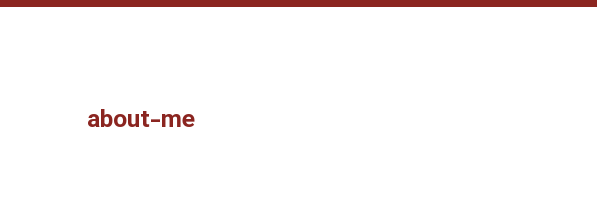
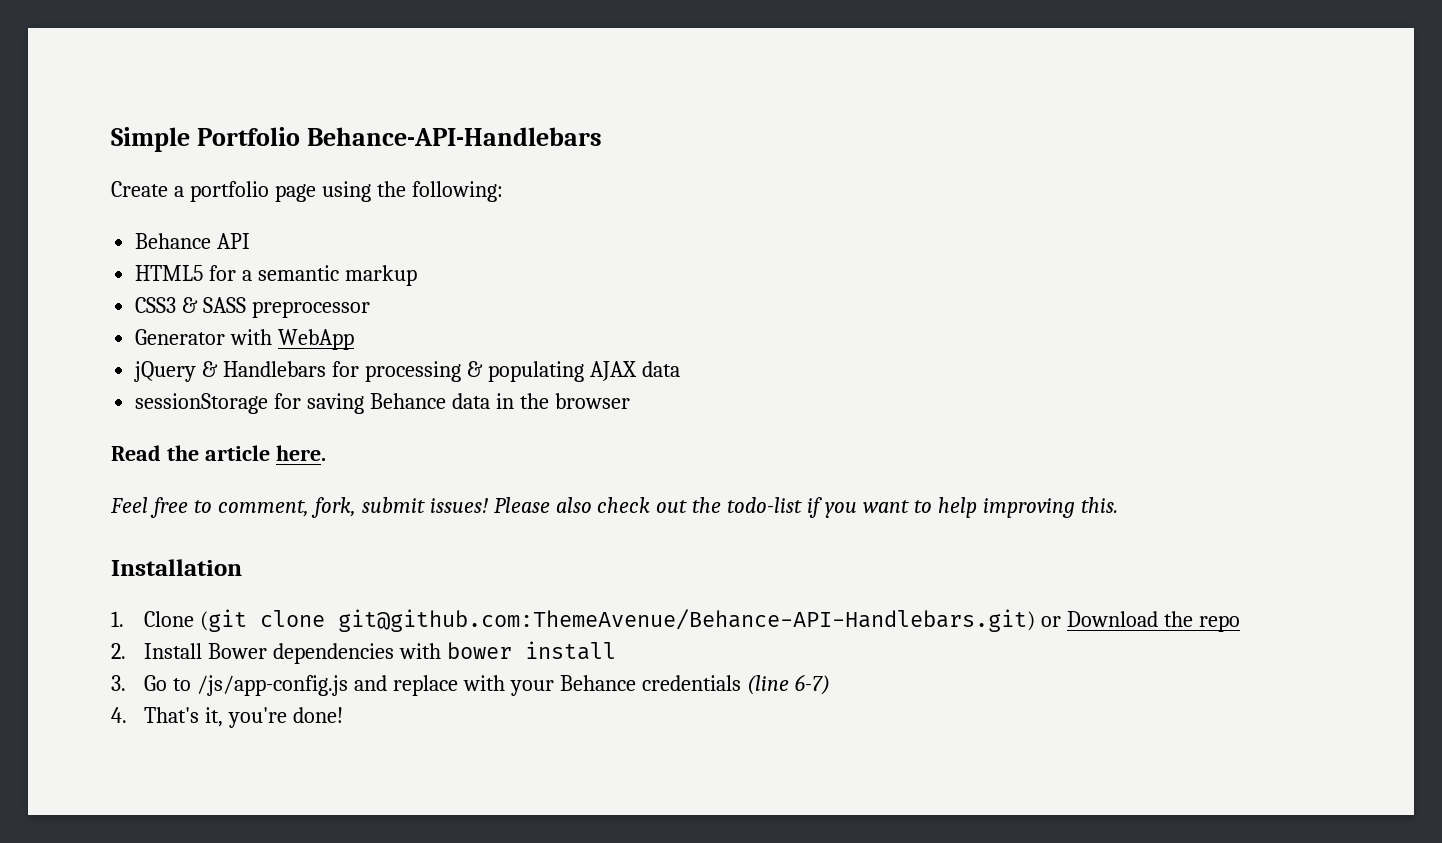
- about-me
+ Simple Portfolio Behance-API-Handlebars
+ Create a portfolio page using the following:
+ Behance API
+ HTML5 for a semantic markup
+ CSS3 & SASS preprocessor
+ Generator with WebApp
+ jQuery & Handlebars for processing & populating AJAX data
+ sessionStorage for saving Behance data in the browser
+ Read the article here.
+ Feel free to comment, fork, submit issues! Please also check out the todo-list if you want to help improving this.
+ Installation
+ 1. Clone (git clone git@github.com:ThemeAvenue/Behance-API-Handlebars.git) or Download the repo
+ 2. Install Bower dependencies with bower install
+ 3. Go to /js/app-config.js and replace with your Behance credentials (line 6-7)
+ 4. That's it, you're done!

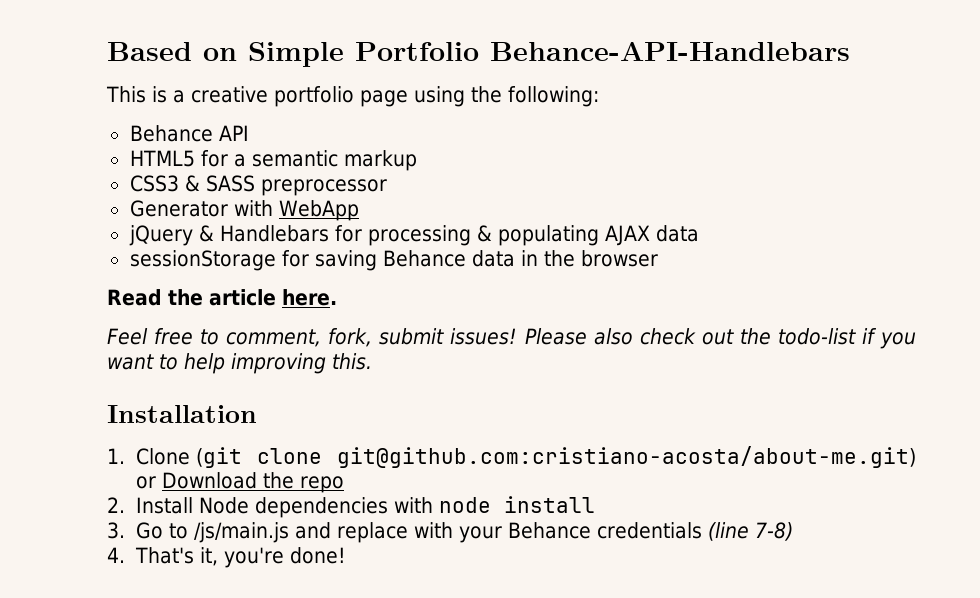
- Simple Portfolio Behance-API-Handlebars
+ Based on Simple Portfolio Behance-API-Handlebars
- Create a portfolio page using the following:
+ This is a creative portfolio page using the following:
- 1. Clone (git clone git@github.com:ThemeAvenue/Behance-API-Handlebars.git) or Download the repo
+ 1. Clone (git clone git@github.com:cristiano-acosta/about-me.git) or Download the repo
- 2. Install Bower dependencies with bower install
+ 2. Install Node dependencies with node install
- 3. Go to /js/app-config.js and replace with your Behance credentials (line 6-7)
+ 3. Go to /js/main.js and replace with your Behance credentials (line 7-8)

